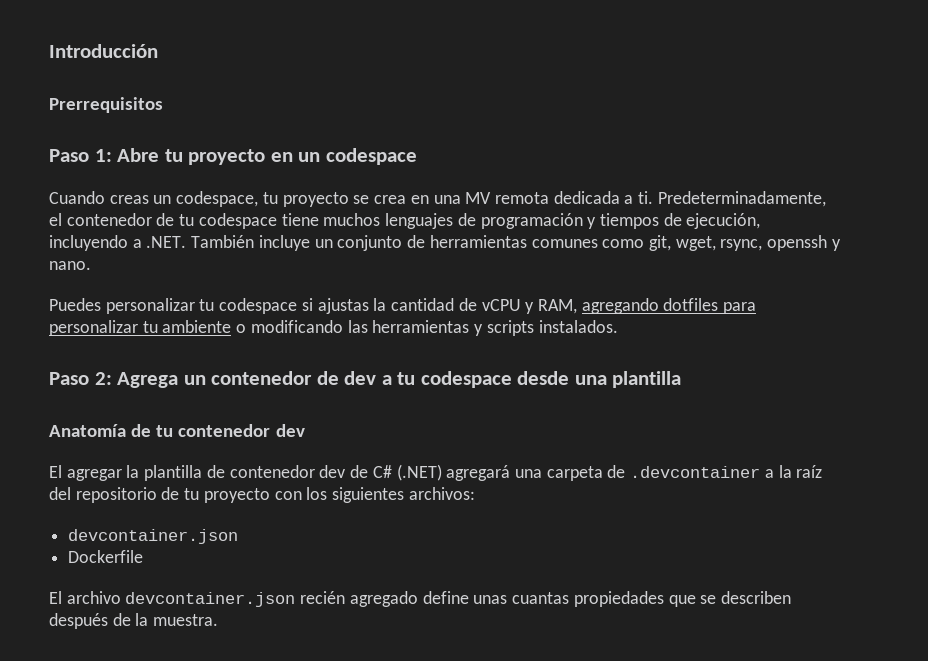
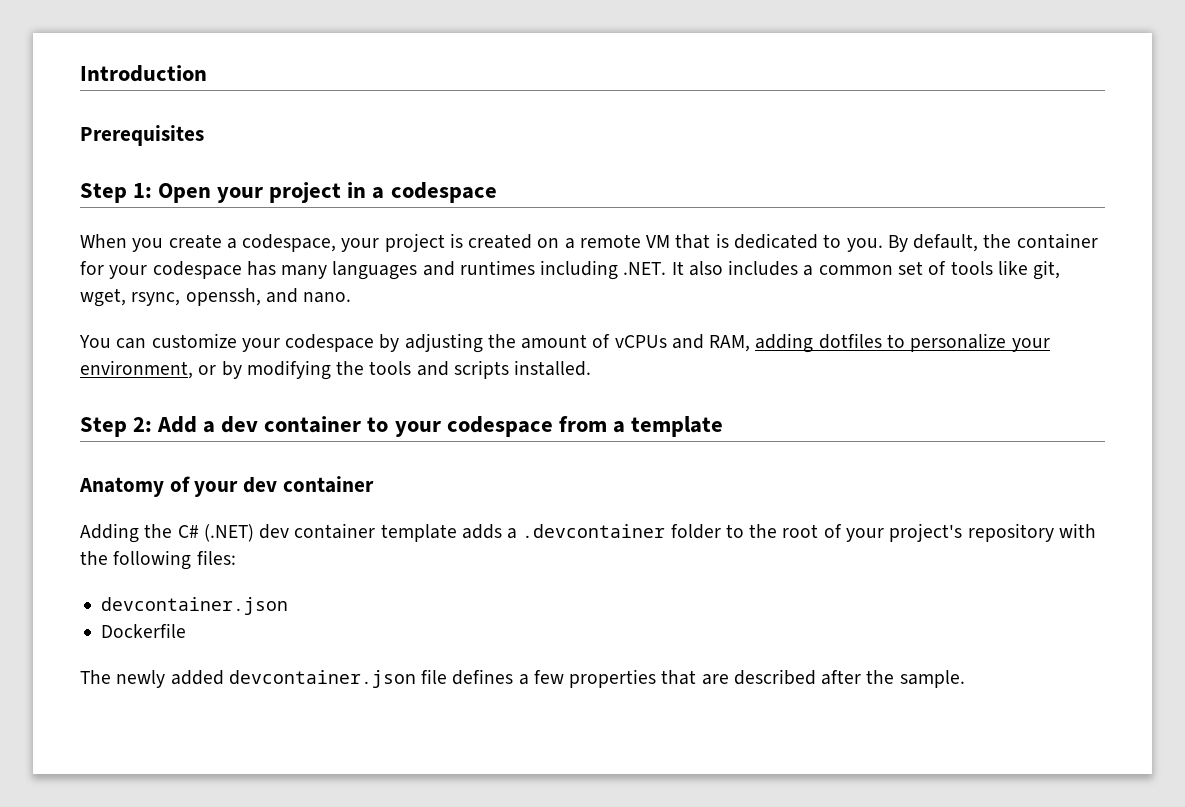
- Introducción
- Prerrequisitos
- Paso 1: Abre tu proyecto en un codespace
- Cuando creas un codespace, tu proyecto se crea en una MV remota dedicada a ti. Predeterminadamente, el contenedor de tu codespace tiene muchos lenguajes de programación y tiempos de ejecución, incluyendo a .NET. También incluye un conjunto de herramientas comunes como git, wget, rsync, openssh y nano.
+ Introduction
+ Prerequisites
+ Step 1: Open your project in a codespace
+ When you create a codespace, your project is created on a remote VM that is dedicated to you. By default, the container for your codespace has many languages and runtimes including .NET. It also includes a common set of tools like git, wget, rsync, openssh, and nano.
- Puedes personalizar tu codespace si ajustas la cantidad de vCPU y RAM, agregando dotfiles para personalizar tu ambiente o modificando las herramientas y scripts instalados.
- Paso 2: Agrega un contenedor de dev a tu codespace desde una plantilla
- Anatomía de tu contenedor dev
- El agregar la plantilla de contenedor dev de C# (.NET) agregará una carpeta de .devcontainer a la raíz del repositorio de tu proyecto con los siguientes archivos:
+ You can customize your codespace by adjusting the amount of vCPUs and RAM, adding dotfiles to personalize your environment, or by modifying the tools and scripts installed.
+ Step 2: Add a dev container to your codespace from a template
+ Anatomy of your dev container
+ Adding the C# (.NET) dev container template adds a .devcontainer folder to the root of your project's repository with the following files:
  devcontainer.json
  Dockerfile
- El archivo devcontainer.json recién agregado define unas cuantas propiedades que se describen después de la muestra.
+ The newly added devcontainer.json file defines a few properties that are described after the sample.

